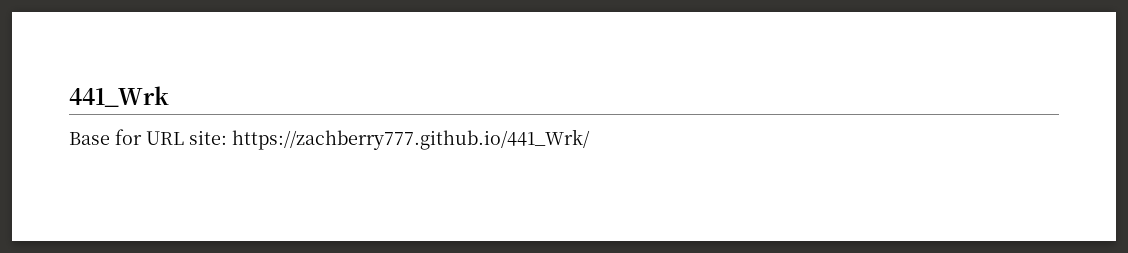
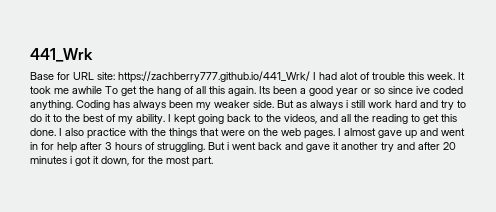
- Base for URL site: https://zachberry777.github.io/441_Wrk/
+ Base for URL site: https://zachberry777.github.io/441_Wrk/ I had alot of trouble this week. It took me awhile To get the hang of all this again. Its been a good year or so since ive coded anything. Coding has always been my weaker side. But as always i still work hard and try to do it to the best of my ability. I kept going back to the videos, and all the reading to get this done. I also practice with the things that were on the web pages. I almost gave up and went in for help after 3 hours of struggling. But i went back and gave it another try and after 20 minutes i got it down, for the most part.

